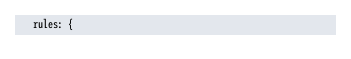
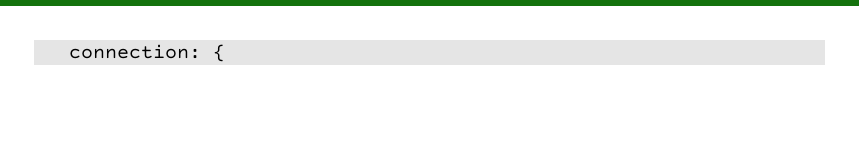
- rules: {
+ connection: {

